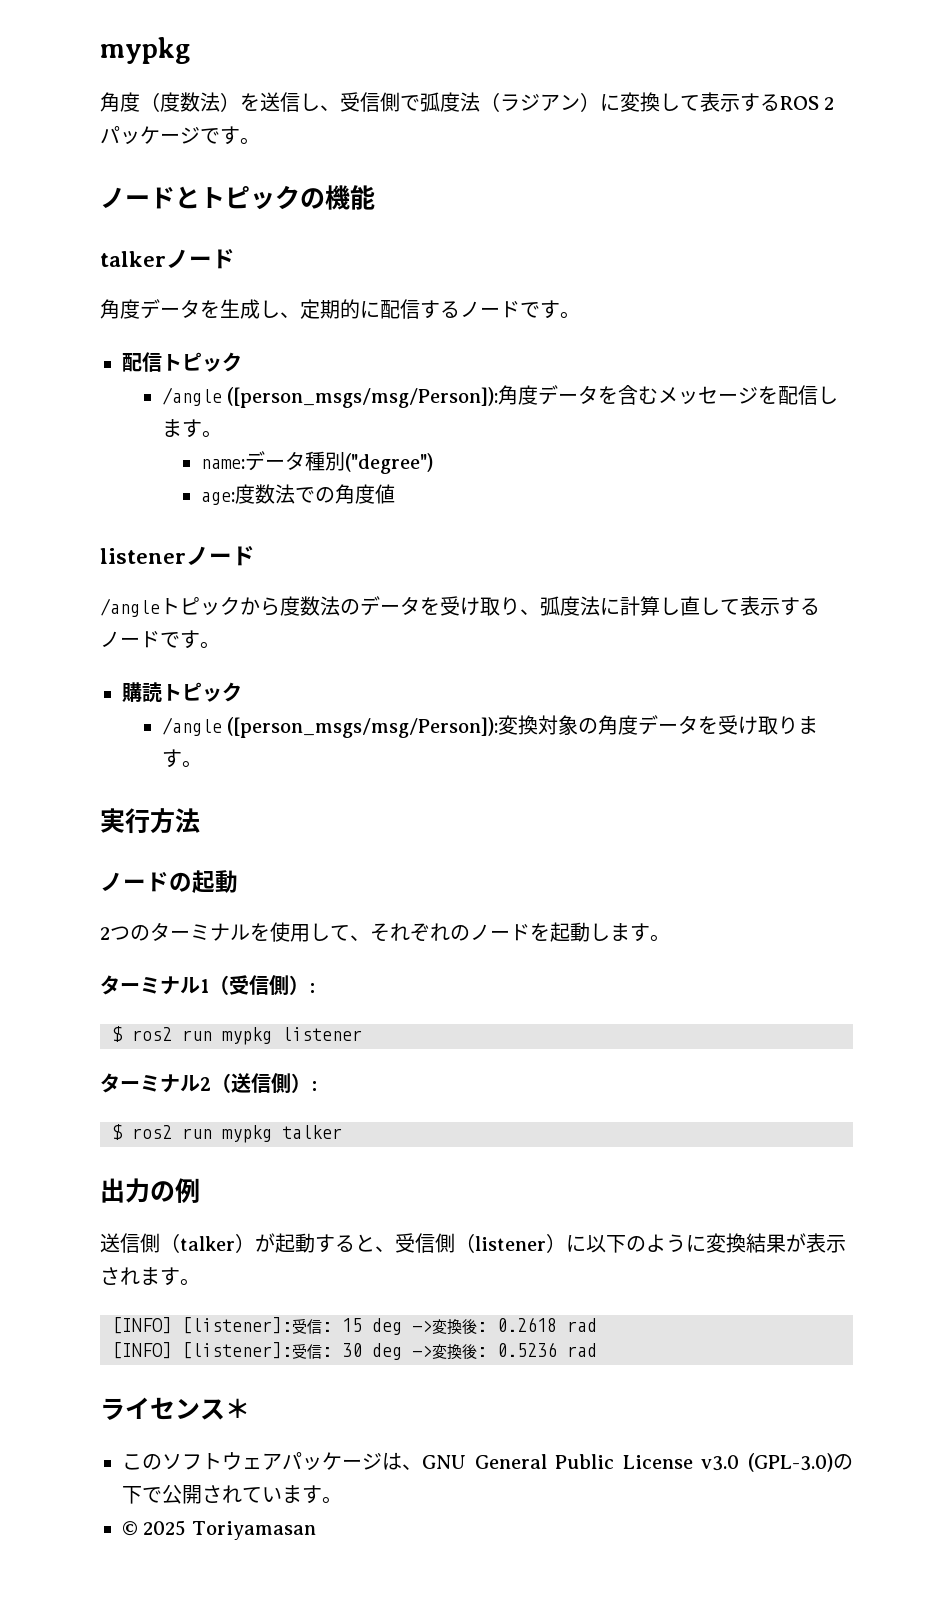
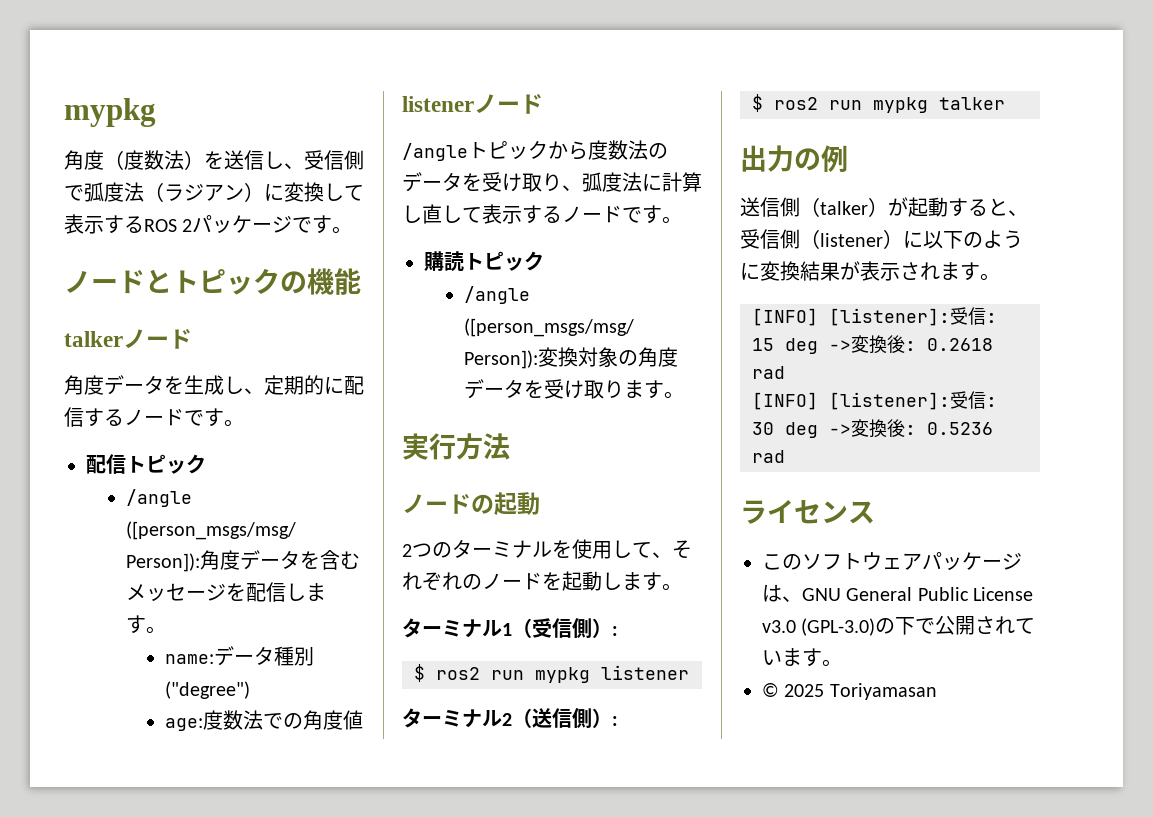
- ライセンス＊
+ ライセンス

